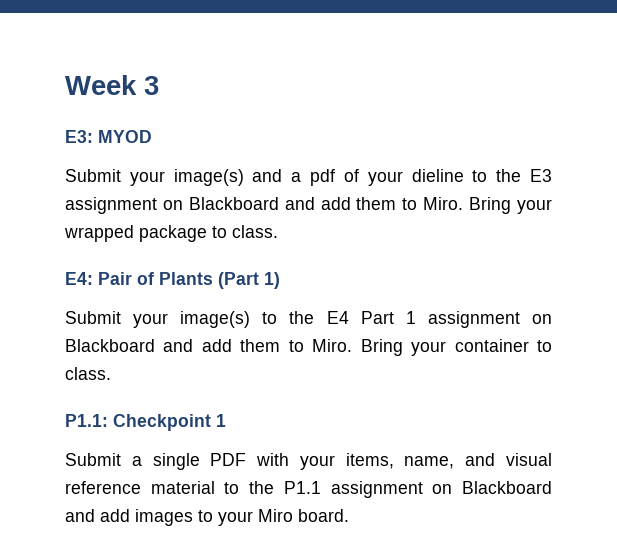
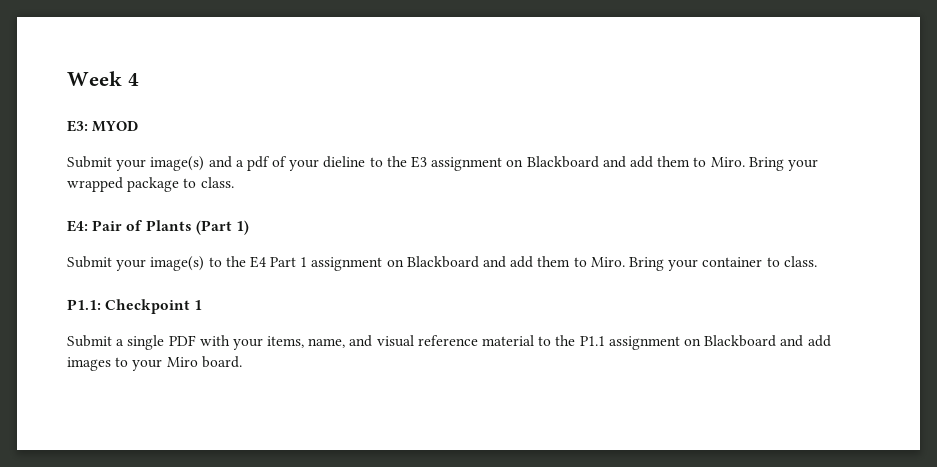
- Week 3
+ Week 4

